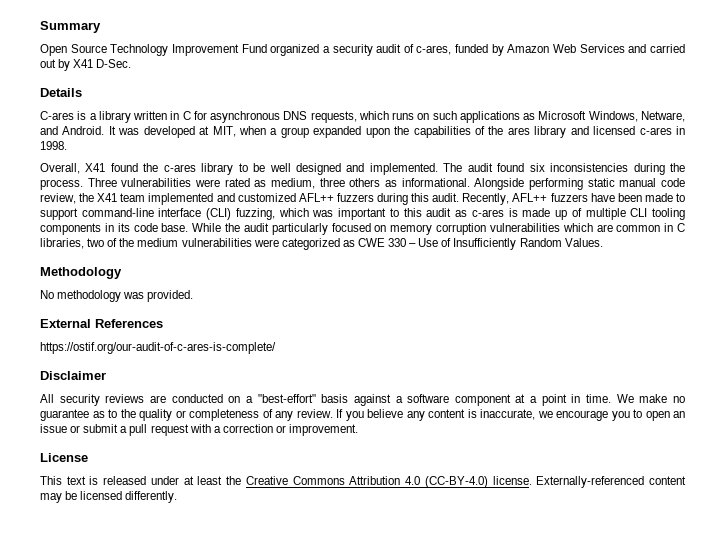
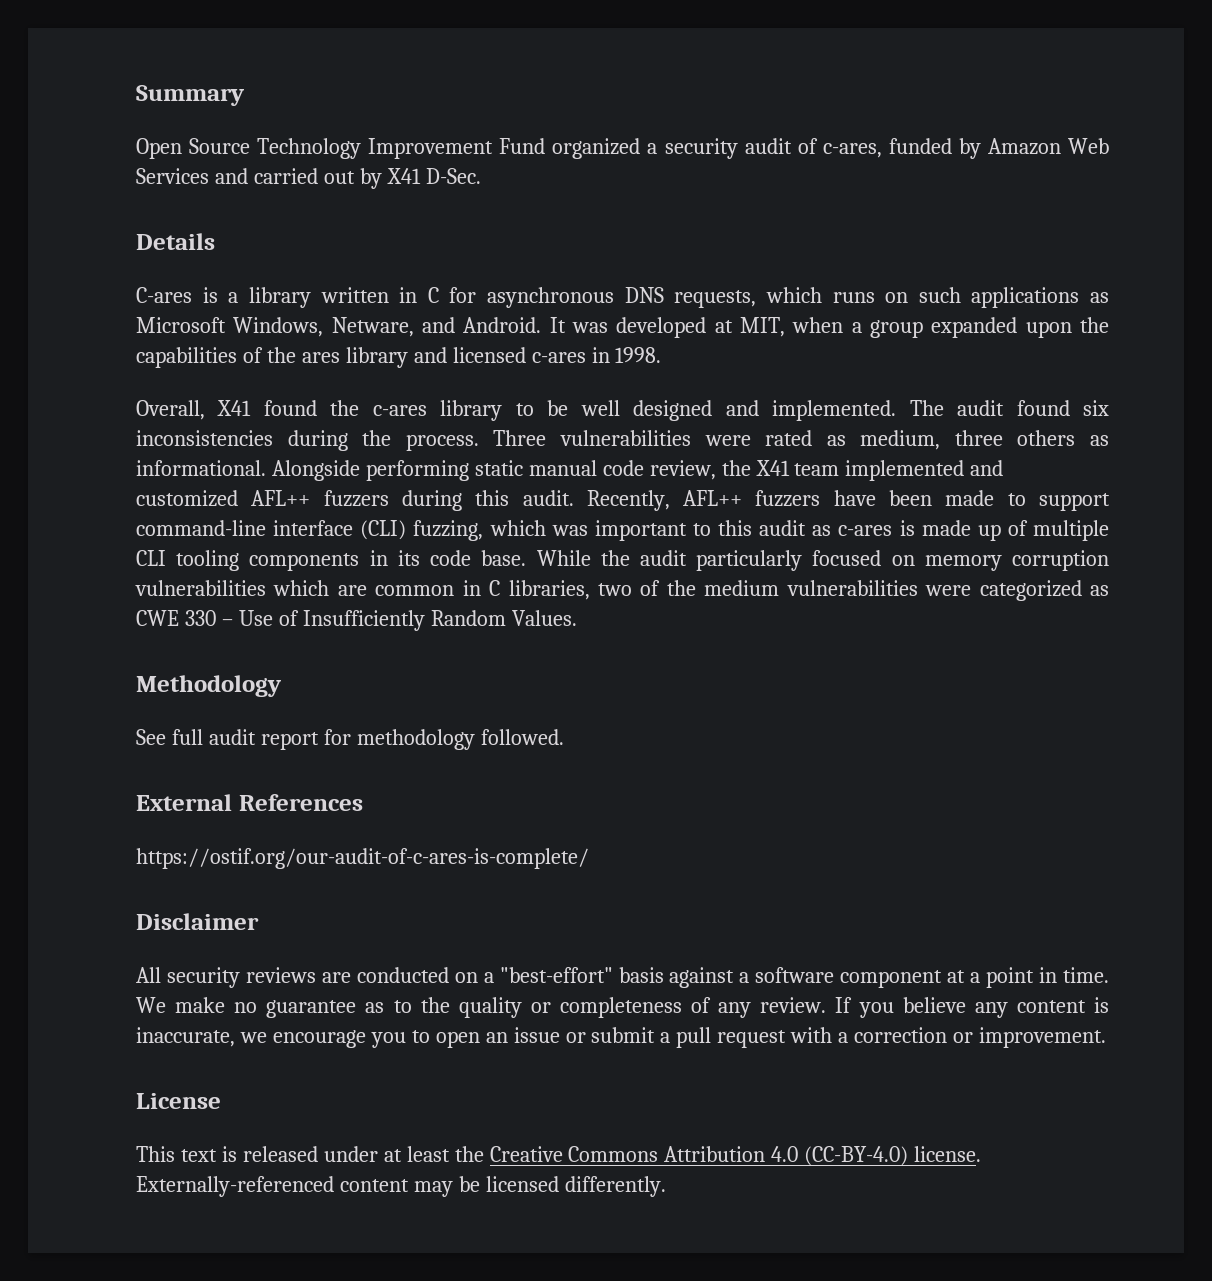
- No methodology was provided.
+ See full audit report for methodology followed.

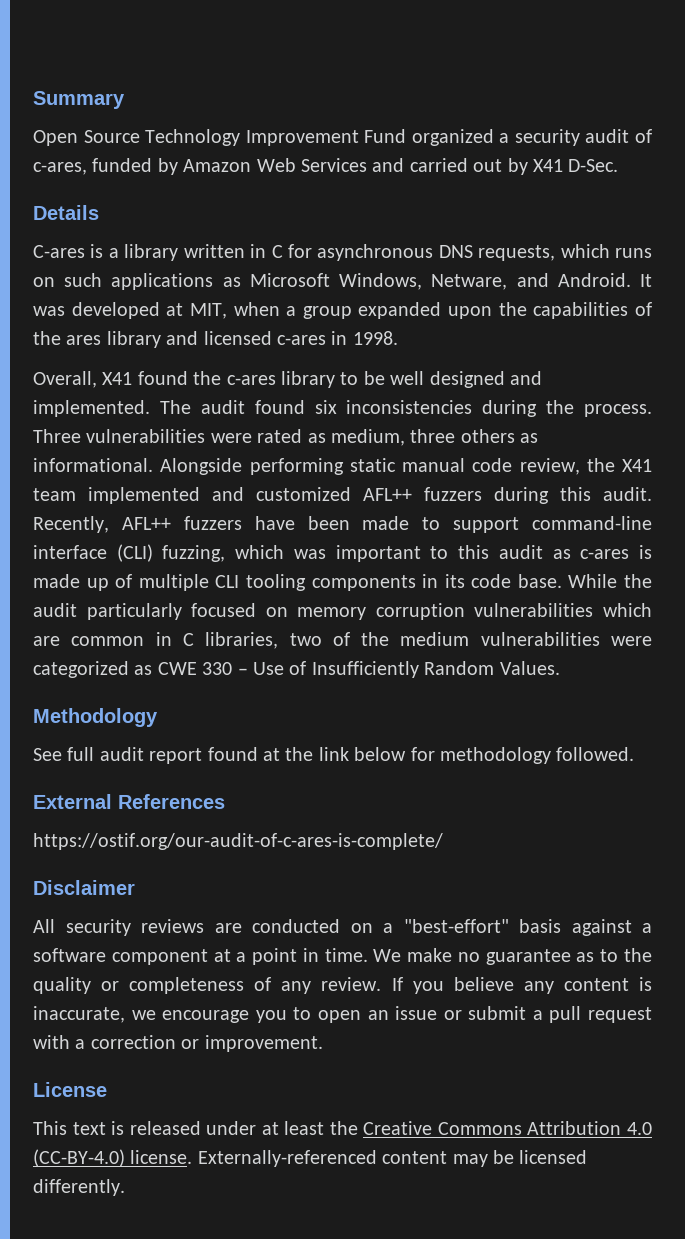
- See full audit report for methodology followed.
+ See full audit report found at the link below for methodology followed.

